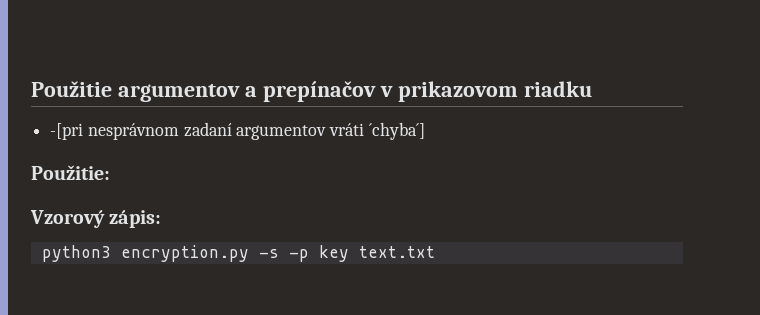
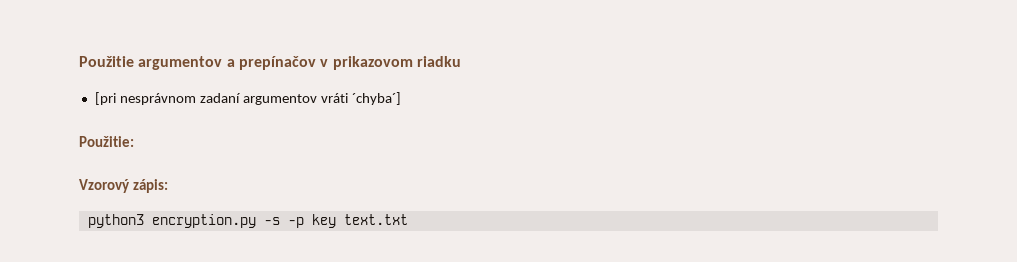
- -[pri nesprávnom zadaní argumentov vráti ´chyba´]
+ [pri nesprávnom zadaní argumentov vráti ´chyba´]

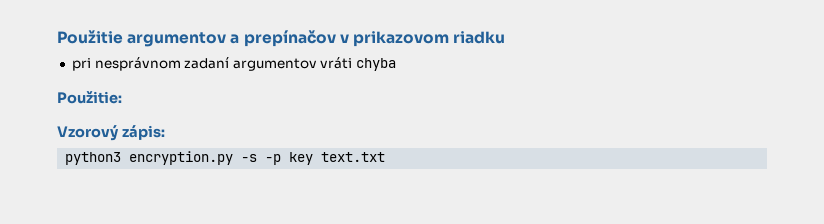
- [pri nesprávnom zadaní argumentov vráti ´chyba´]
+ pri nesprávnom zadaní argumentov vráti chyba

